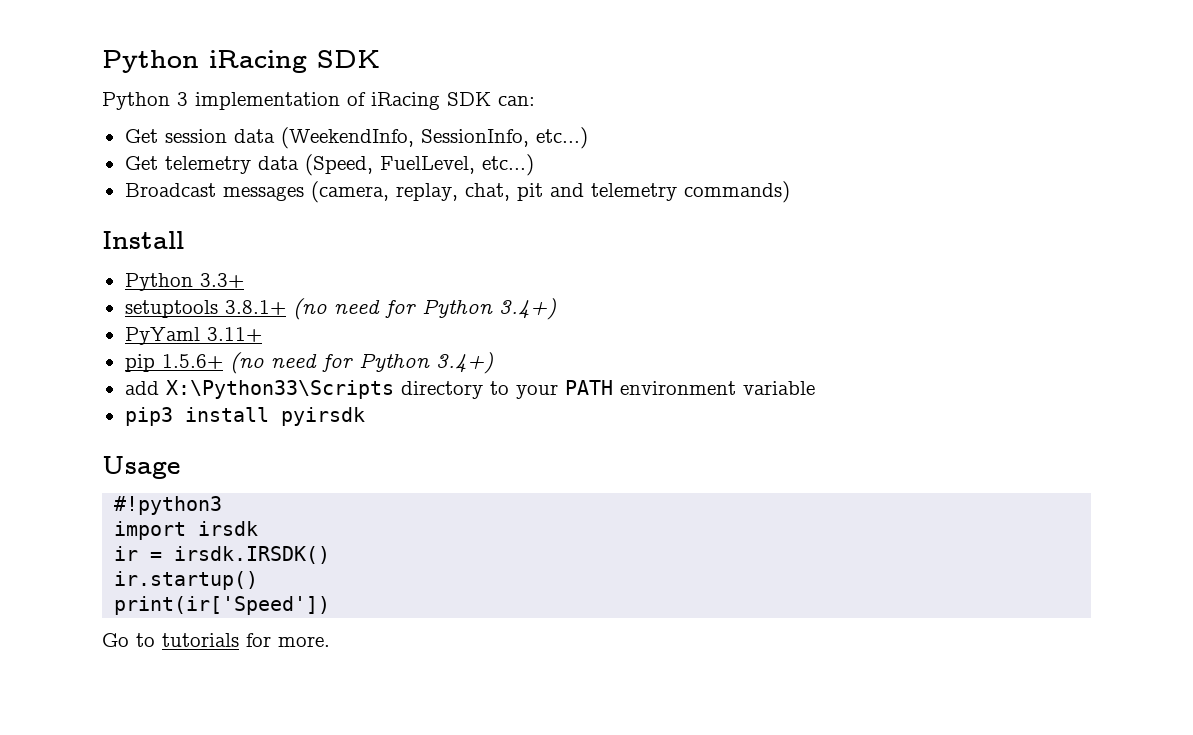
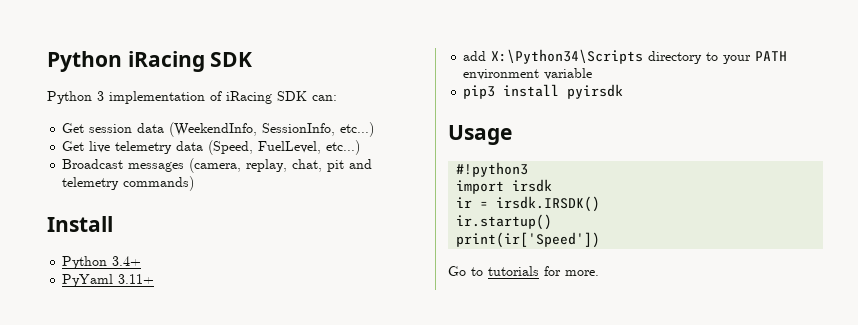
- Get telemetry data (Speed, FuelLevel, etc...)
+ Get live telemetry data (Speed, FuelLevel, etc...)
- Python 3.3+
- setuptools 3.8.1+ (no need for Python 3.4+)
+ Python 3.4+
  PyYaml 3.11+
- pip 1.5.6+ (no need for Python 3.4+)
- add X:\Python33\Scripts directory to your PATH environment variable
+ add X:\Python34\Scripts directory to your PATH environment variable

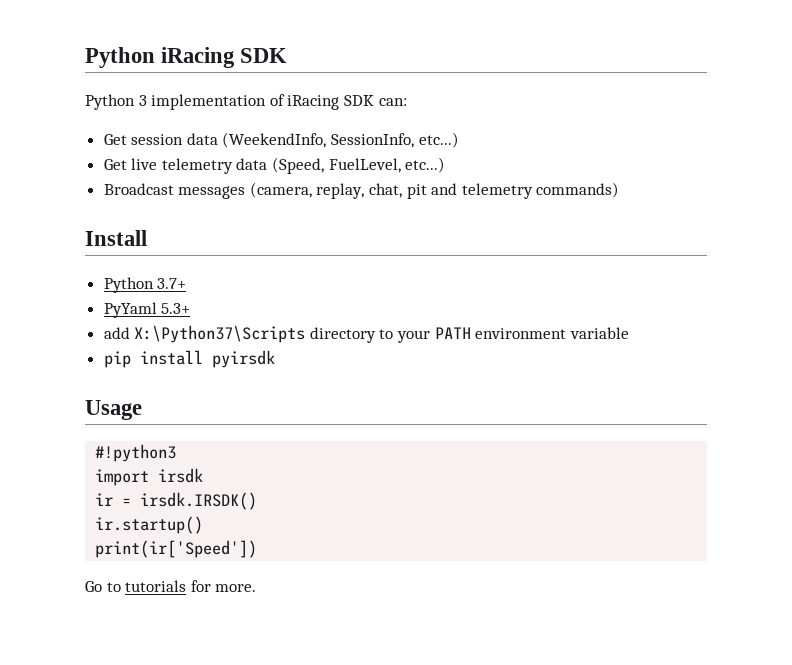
- Python 3.4+
+ Python 3.7+
- PyYaml 3.11+
+ PyYaml 5.3+
- add X:\Python34\Scripts directory to your PATH environment variable
+ add X:\Python37\Scripts directory to your PATH environment variable
- pip3 install pyirsdk
+ pip install pyirsdk

